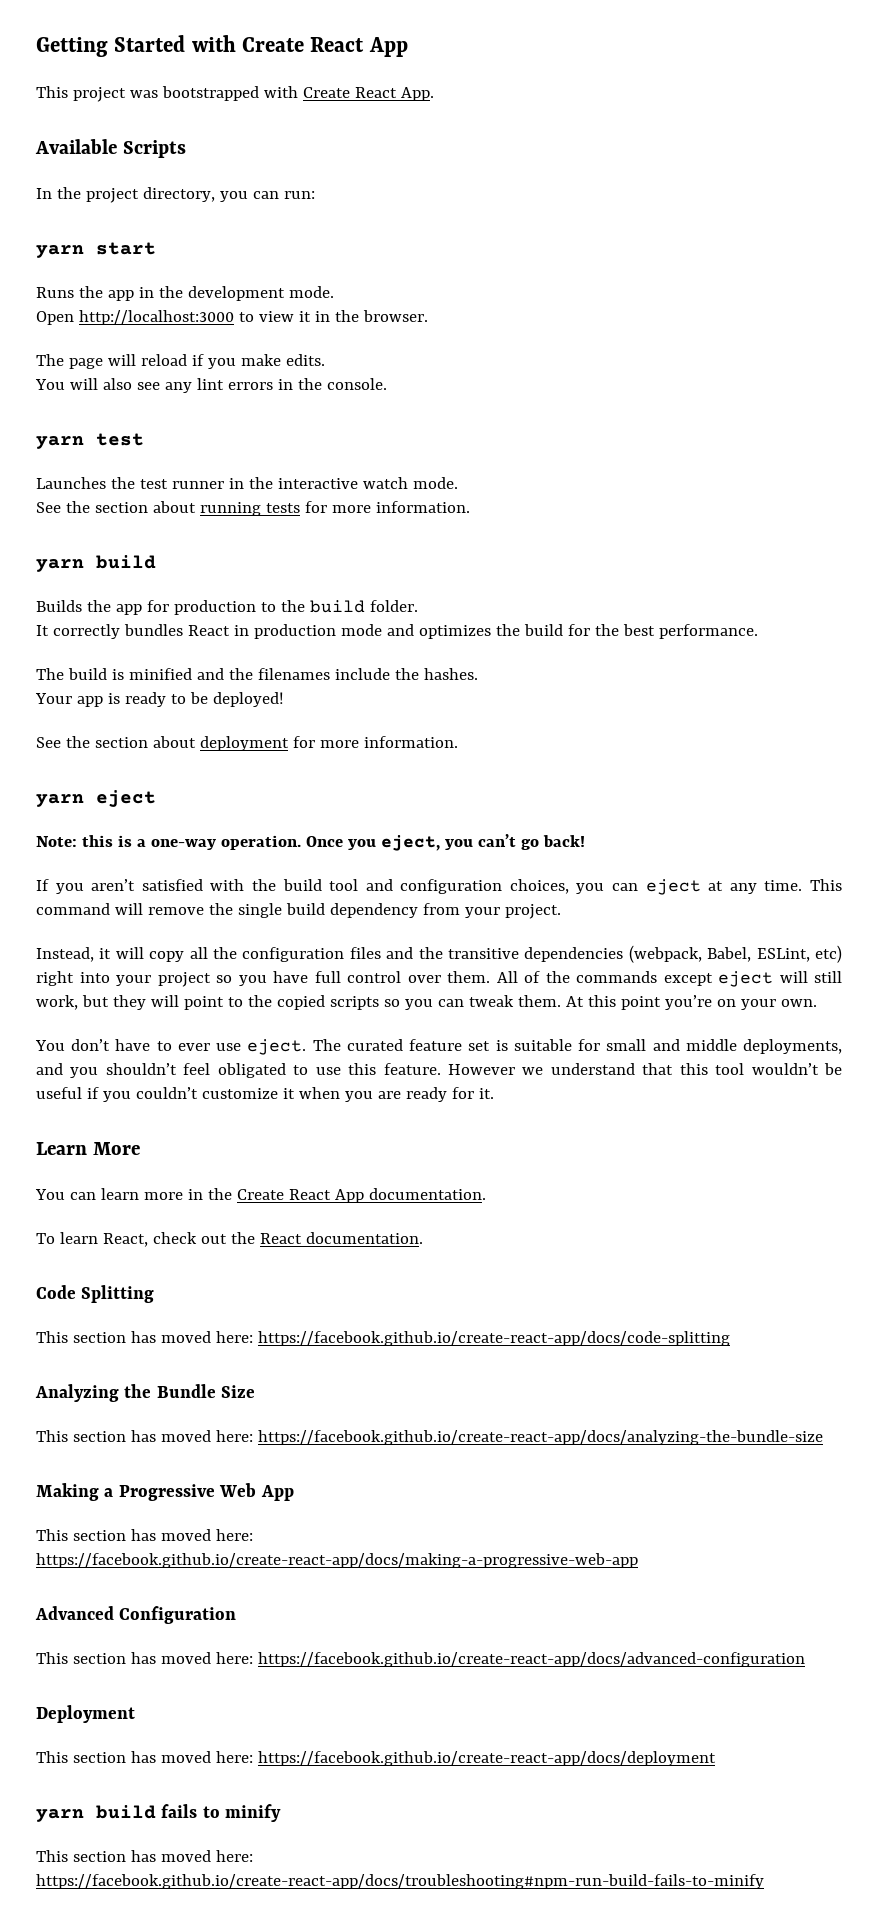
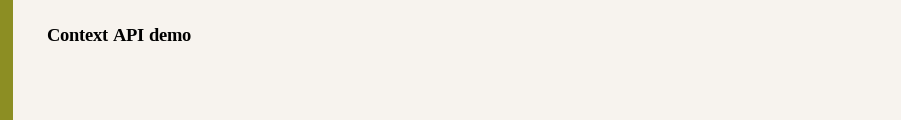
- Getting Started with Create React App
- This project was bootstrapped with Create React App.
- Available Scripts
- In the project directory, you can run:
- yarn start
- Runs the app in the development mode.
- Open http://localhost:3000 to view it in the browser.
- The page will reload if you make edits.
- You will also see any lint errors in the console.
- yarn test
- Launches the test runner in the interactive watch mode.
- See the section about running tests for more information.
- yarn build
- Builds the app for production to the build folder.
- It correctly bundles React in production mode and optimizes the build for the best performance.
- The build is minified and the filenames include the hashes.
- Your app is ready to be deployed!
- See the section about deployment for more information.
- yarn eject
- Note: this is a one-way operation. Once you eject, you can’t go back!
- If you aren’t satisfied with the build tool and configuration choices, you can eject at any time. This command will remove the single build dependency from your project.
- Instead, it will copy all the configuration files and the transitive dependencies (webpack, Babel, ESLint, etc) right into your project so you have full control over them. All of the commands except eject will still work, but they will point to the copied scripts so you can tweak them. At this point you’re on your own.
- You don’t have to ever use eject. The curated feature set is suitable for small and middle deployments, and you shouldn’t feel obligated to use this feature. However we understand that this tool wouldn’t be useful if you couldn’t customize it when you are ready for it.
- Learn More
- You can learn more in the Create React App documentation.
- To learn React, check out the React documentation.
- Code Splitting
- This section has moved here: https://facebook.github.io/create-react-app/docs/code-splitting
- Analyzing the Bundle Size
- This section has moved here: https://facebook.github.io/create-react-app/docs/analyzing-the-bundle-size
- Making a Progressive Web App
- This section has moved here: https://facebook.github.io/create-react-app/docs/making-a-progressive-web-app
- Advanced Configuration
- This section has moved here: https://facebook.github.io/create-react-app/docs/advanced-configuration
- Deployment
- This section has moved here: https://facebook.github.io/create-react-app/docs/deployment
- yarn build fails to minify
- This section has moved here: https://facebook.github.io/create-react-app/docs/troubleshooting#npm-run-build-fails-to-minify
+ Context API demo

